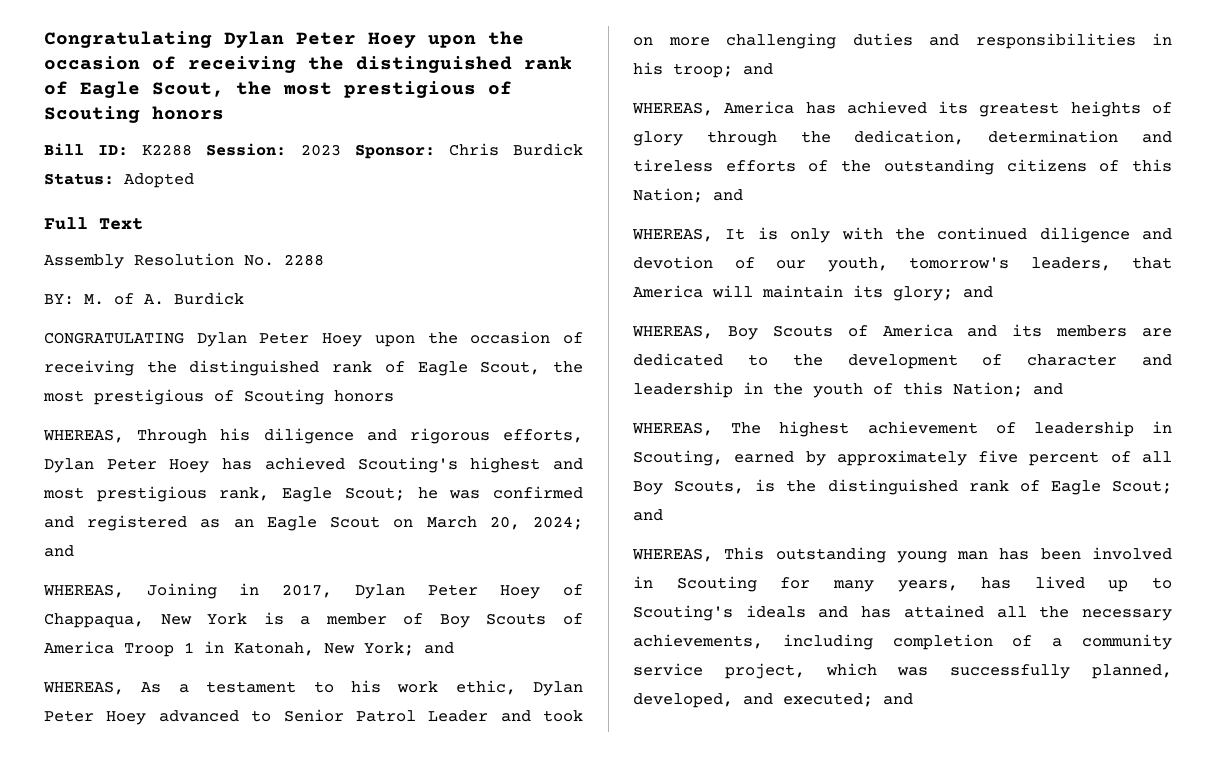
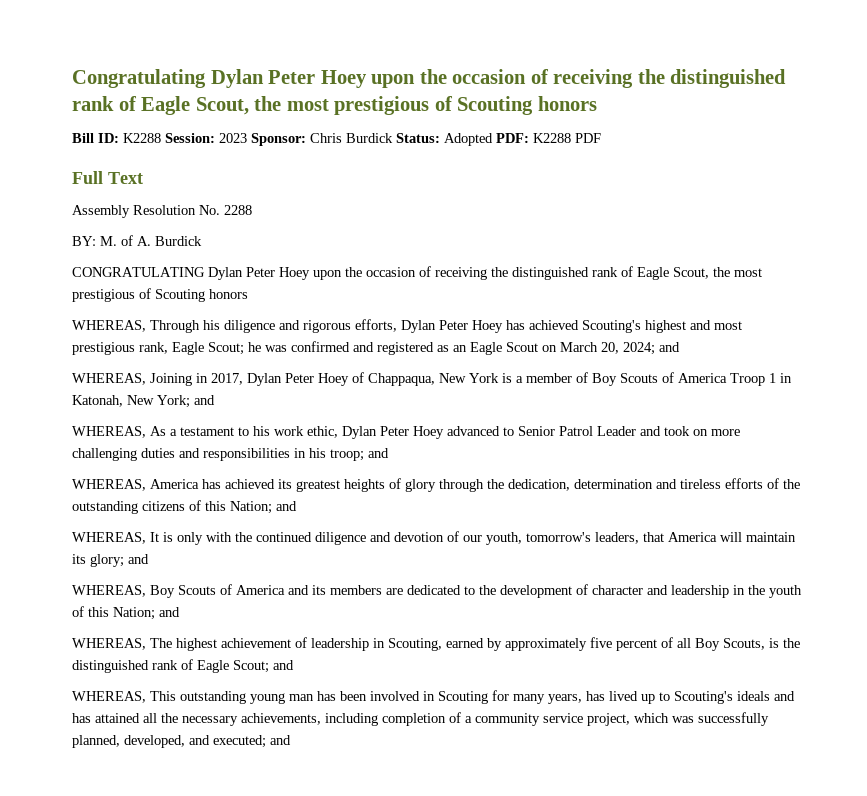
- Bill ID: K2288 Session: 2023 Sponsor: Chris Burdick Status: Adopted
+ Bill ID: K2288 Session: 2023 Sponsor: Chris Burdick Status: Adopted PDF: K2288 PDF

